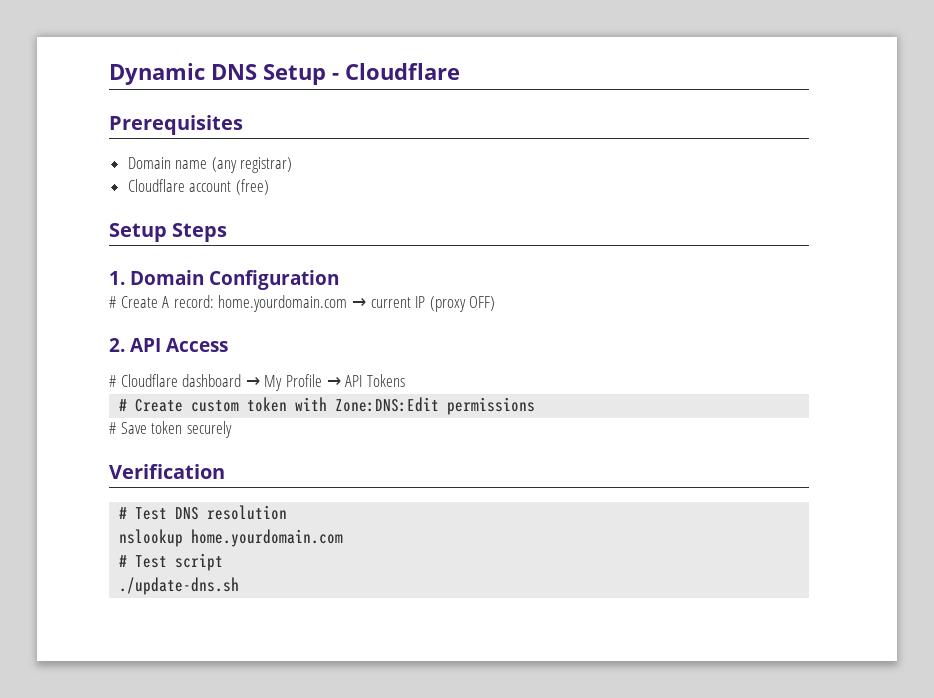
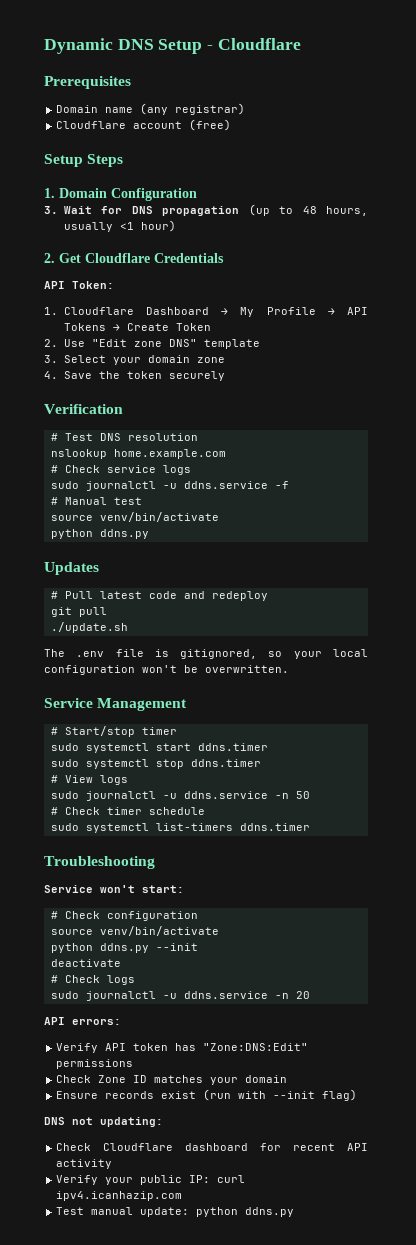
- # Create A record: home.yourdomain.com → current IP (proxy OFF)
- 2. API Access
- # Cloudflare dashboard → My Profile → API Tokens
- # Create custom token with Zone:DNS:Edit permissions
- # Save token securely
+ 3. Wait for DNS propagation (up to 48 hours, usually <1 hour)
+ 2. Get Cloudflare Credentials
+ API Token:
+ 1. Cloudflare Dashboard → My Profile → API Tokens → Create Token
+ 2. Use "Edit zone DNS" template
+ 3. Select your domain zone
+ 4. Save the token securely
- nslookup home.yourdomain.com
- # Test script
- ./update-dns.sh
+ nslookup home.example.com
+ # Check service logs
+ sudo journalctl -u ddns.service -f
+ # Manual test
+ source venv/bin/activate
+ python ddns.py
+ Updates
+ # Pull latest code and redeploy
+ git pull
+ ./update.sh
+ The .env file is gitignored, so your local configuration won't be overwritten.
+ Service Management
+ # Start/stop timer
+ sudo systemctl start ddns.timer
+ sudo systemctl stop ddns.timer
+ # View logs
+ sudo journalctl -u ddns.service -n 50
+ # Check timer schedule
+ sudo systemctl list-timers ddns.timer
+ Troubleshooting
+ Service won't start:
+ # Check configuration
+ source venv/bin/activate
+ python ddns.py --init
+ deactivate
+ # Check logs
+ sudo journalctl -u ddns.service -n 20
+ API errors:
+ Verify API token has "Zone:DNS:Edit" permissions
+ Check Zone ID matches your domain
+ Ensure records exist (run with --init flag)
+ DNS not updating:
+ Check Cloudflare dashboard for recent API activity
+ Verify your public IP: curl ipv4.icanhazip.com
+ Test manual update: python ddns.py

